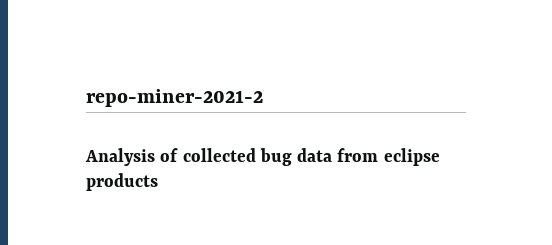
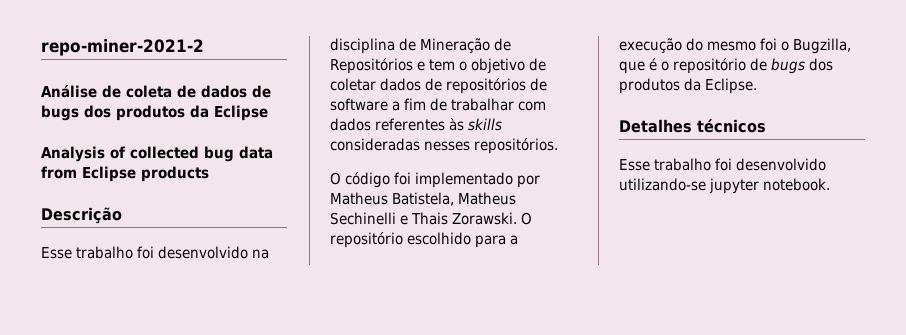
+ Análise de coleta de dados de bugs dos produtos da Eclipse
- Analysis of collected bug data from eclipse products
+ Analysis of collected bug data from Eclipse products
+ Descrição
+ Esse trabalho foi desenvolvido na disciplina de Mineração de Repositórios e tem o objetivo de coletar dados de repositórios de software a fim de trabalhar com dados referentes às skills consideradas nesses repositórios.
+ O código foi implementado por Matheus Batistela, Matheus Sechinelli e Thais Zorawski. O repositório escolhido para a execução do mesmo foi o Bugzilla, que é o repositório de bugs dos produtos da Eclipse.
+ Detalhes técnicos
+ Esse trabalho foi desenvolvido utilizando-se jupyter notebook.

